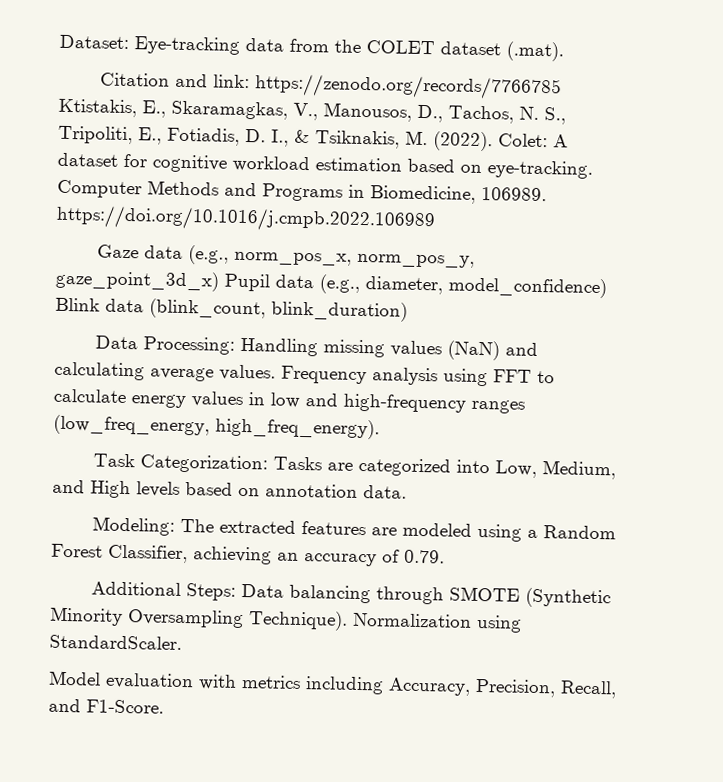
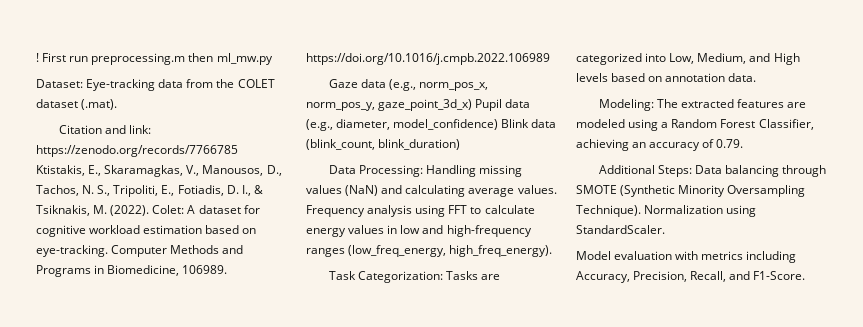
+ ! First run preprocessing.m then ml_mw.py

